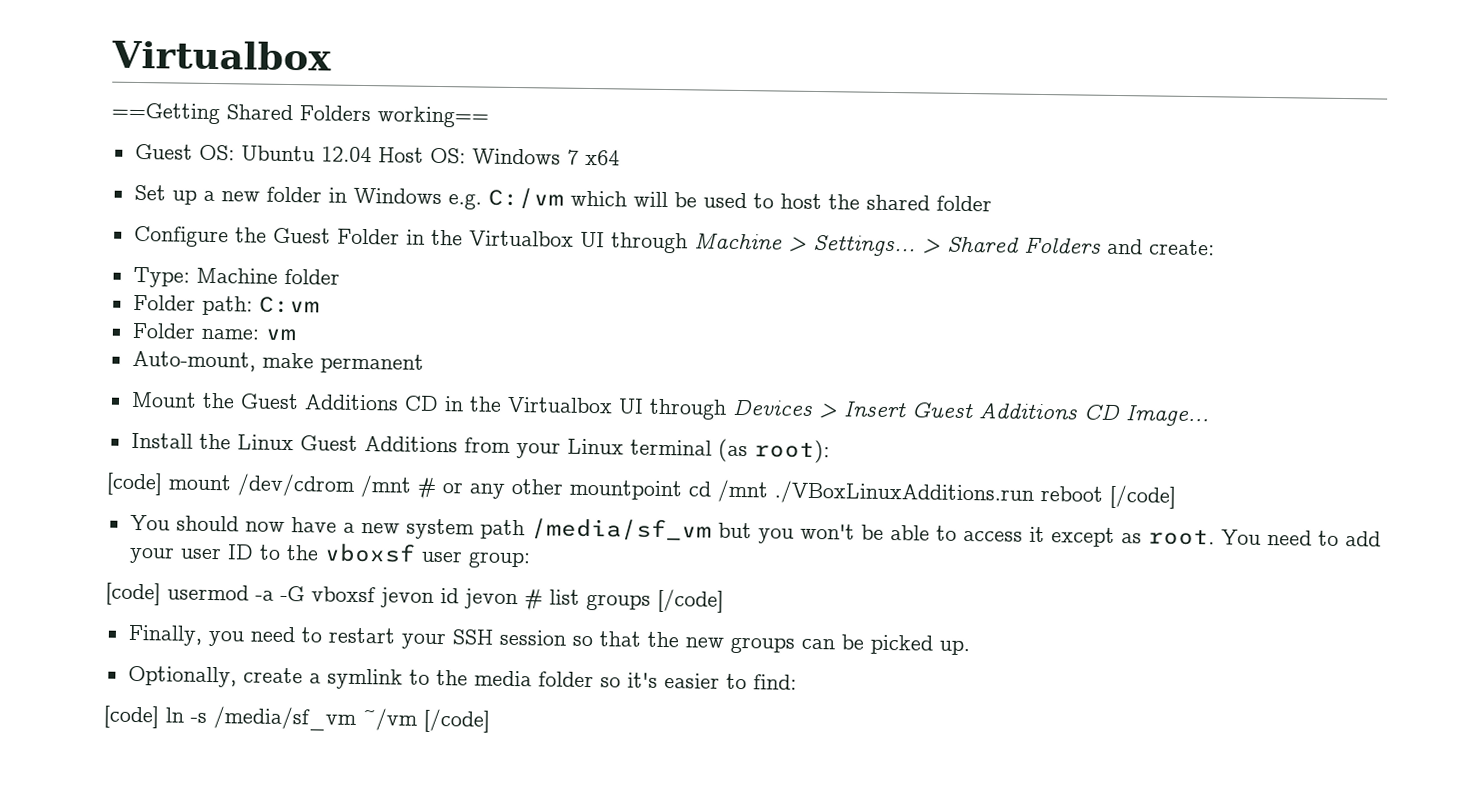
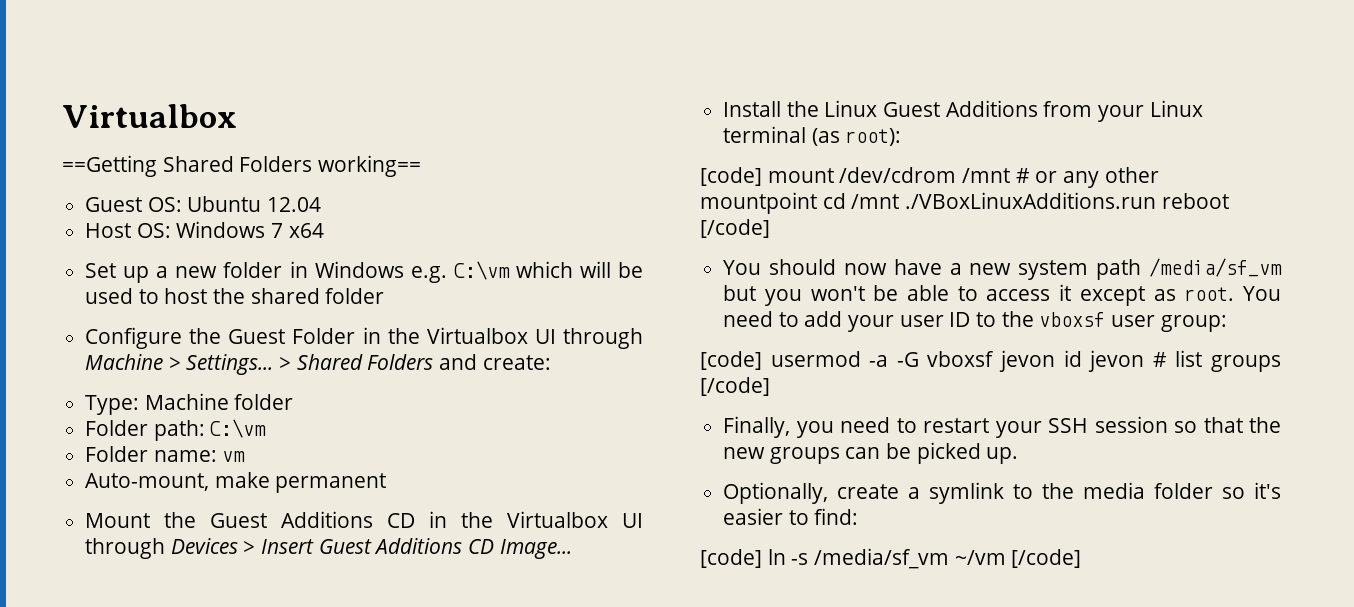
- Guest OS: Ubuntu 12.04 Host OS: Windows 7 x64
+ Guest OS: Ubuntu 12.04
+ Host OS: Windows 7 x64
- Set up a new folder in Windows e.g. C:/vm which will be used to host the shared folder
+ Set up a new folder in Windows e.g. C:\vm which will be used to host the shared folder
- Folder path: C:vm
+ Folder path: C:\vm

